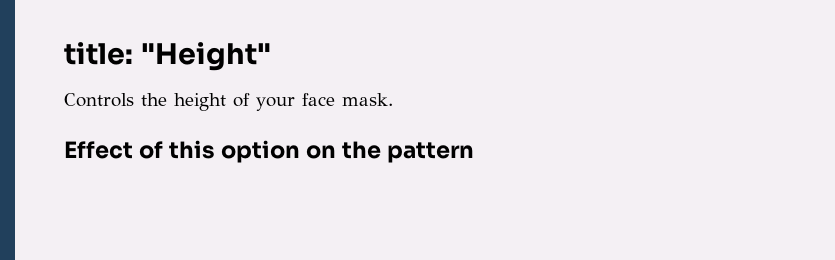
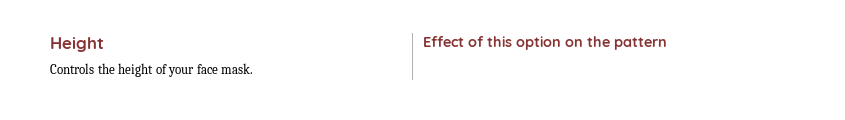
- title: "Height"
+ Height

